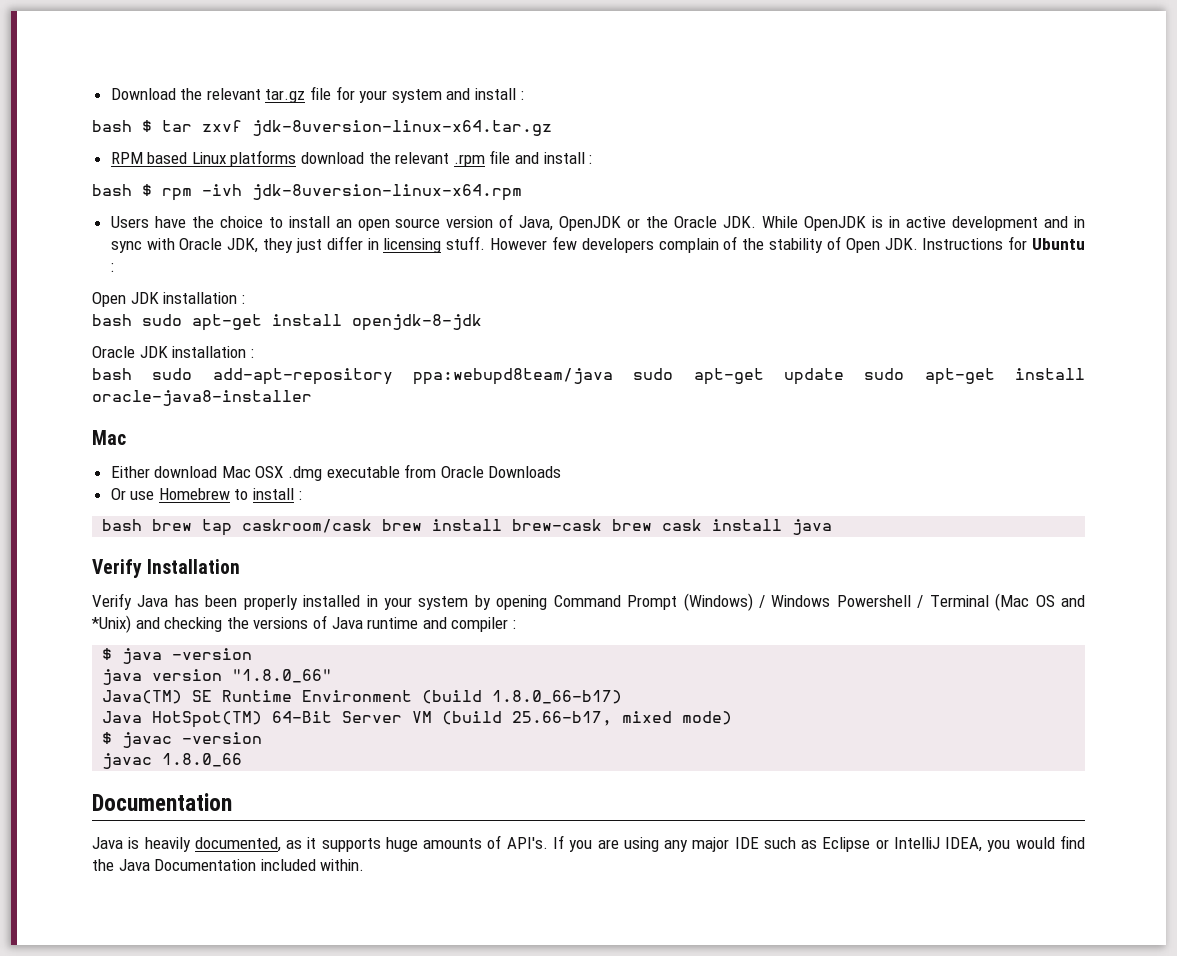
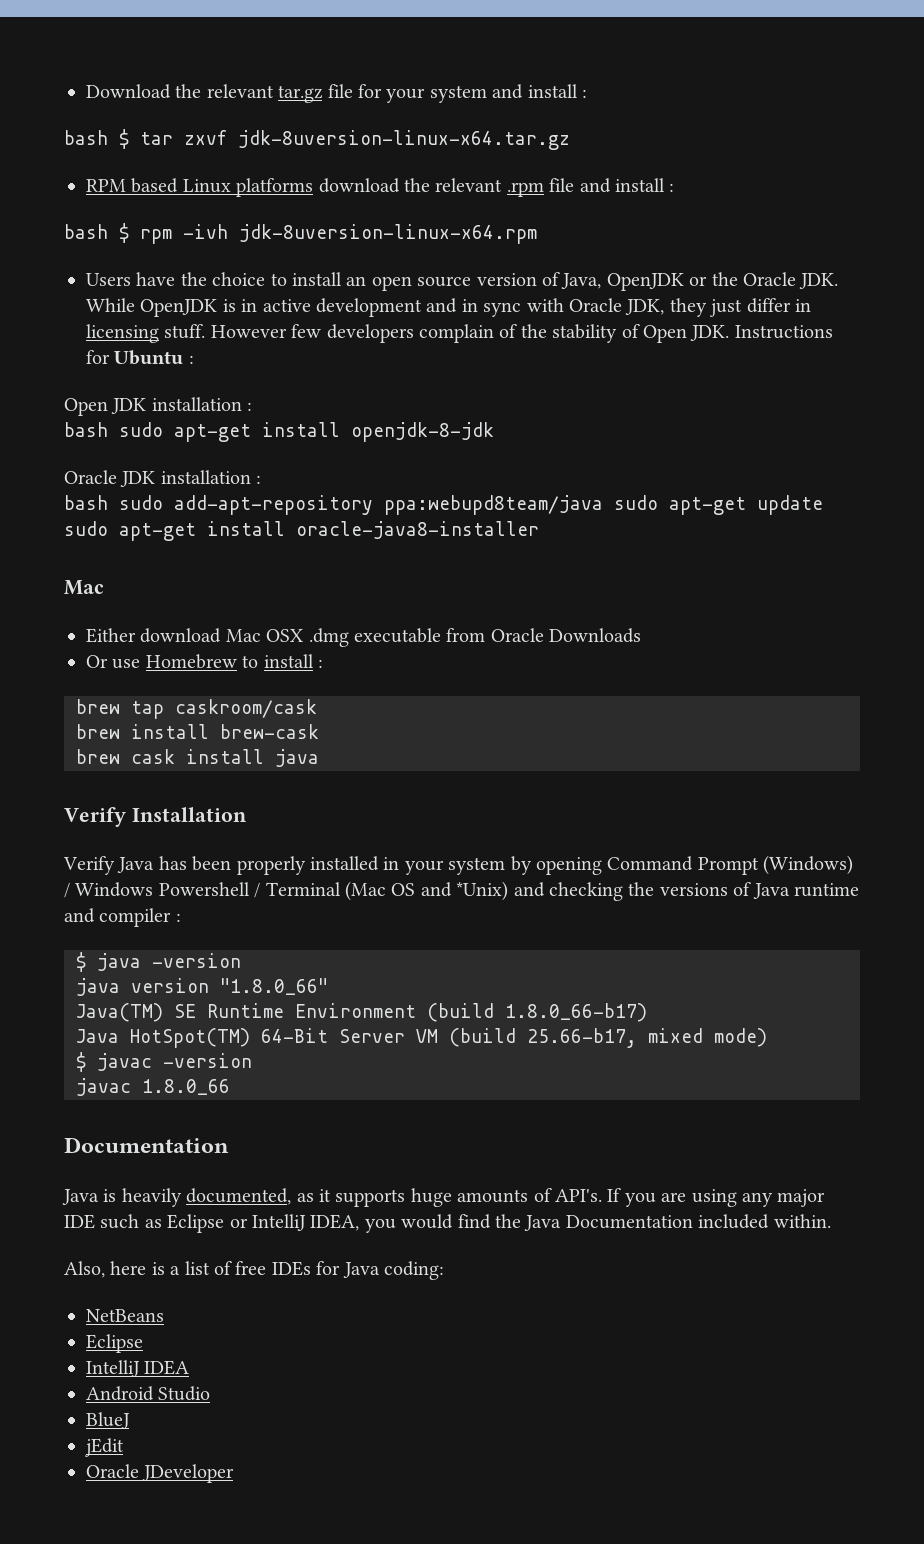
- bash brew tap caskroom/cask brew install brew-cask brew cask install java
+ brew tap caskroom/cask
+ brew install brew-cask
+ brew cask install java
+ Also, here is a list of free IDEs for Java coding:
+ NetBeans
+ Eclipse
+ IntelliJ IDEA
+ Android Studio
+ BlueJ
+ jEdit
+ Oracle JDeveloper

